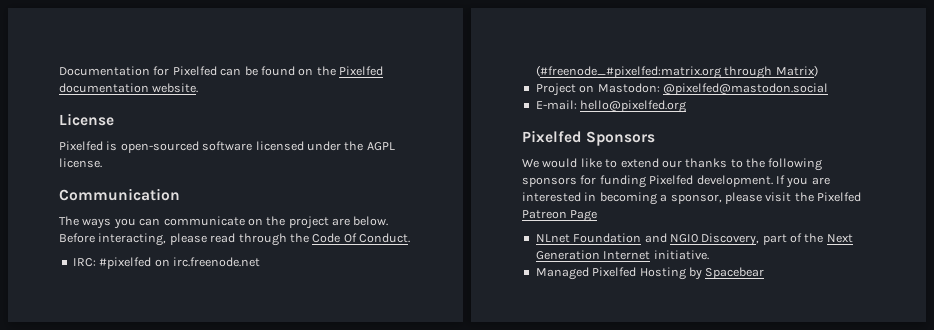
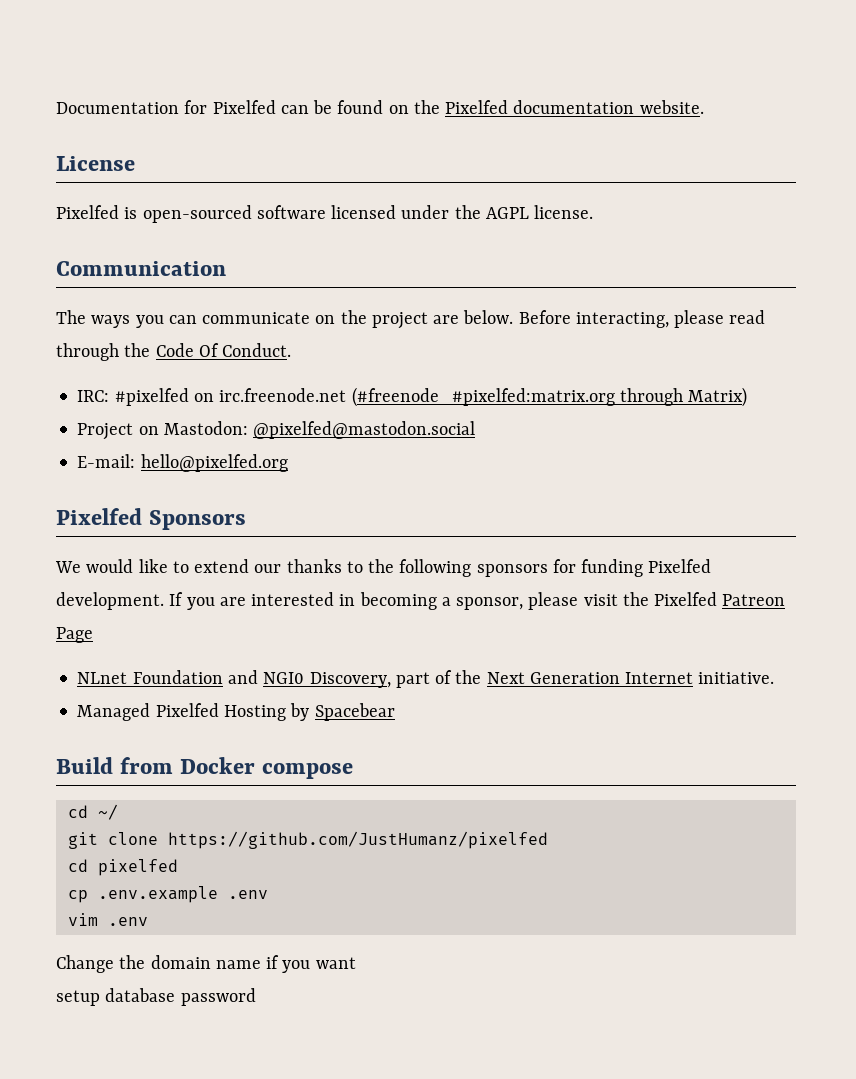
+ Build from Docker compose
+ cd ~/
+ git clone https://github.com/JustHumanz/pixelfed
+ cd pixelfed
+ cp .env.example .env
+ vim .env
+ Change the domain name if you want
+ setup database password

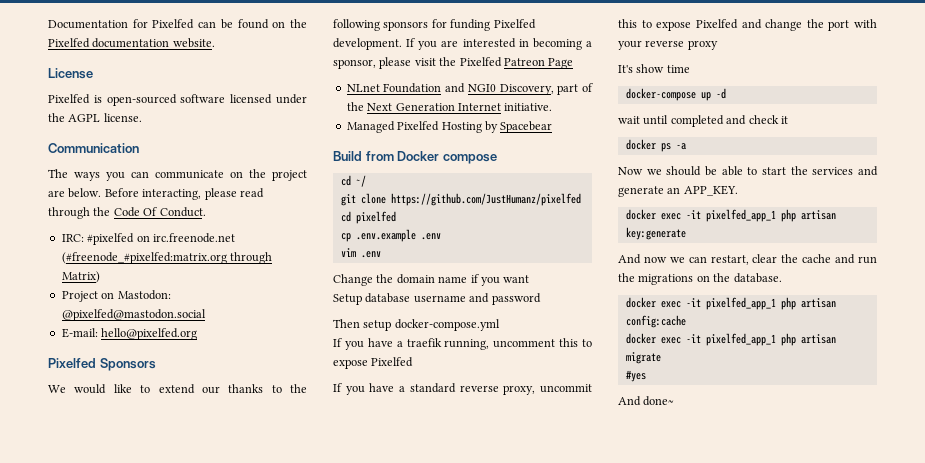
- setup database password
+ Setup database username and password
+ Then setup docker-compose.yml
+ If you have a traefik running, uncomment this to expose Pixelfed
+ If you have a standard reverse proxy, uncommit this to expose Pixelfed and change the port with your reverse proxy
+ It's show time
+ docker-compose up -d
+ wait until completed and check it
+ docker ps -a
+ Now we should be able to start the services and generate an APP_KEY.
+ docker exec -it pixelfed_app_1 php artisan key:generate
+ And now we can restart, clear the cache and run the migrations on the database.
+ docker exec -it pixelfed_app_1 php artisan config:cache
+ docker exec -it pixelfed_app_1 php artisan migrate
+ #yes
+ And done~

